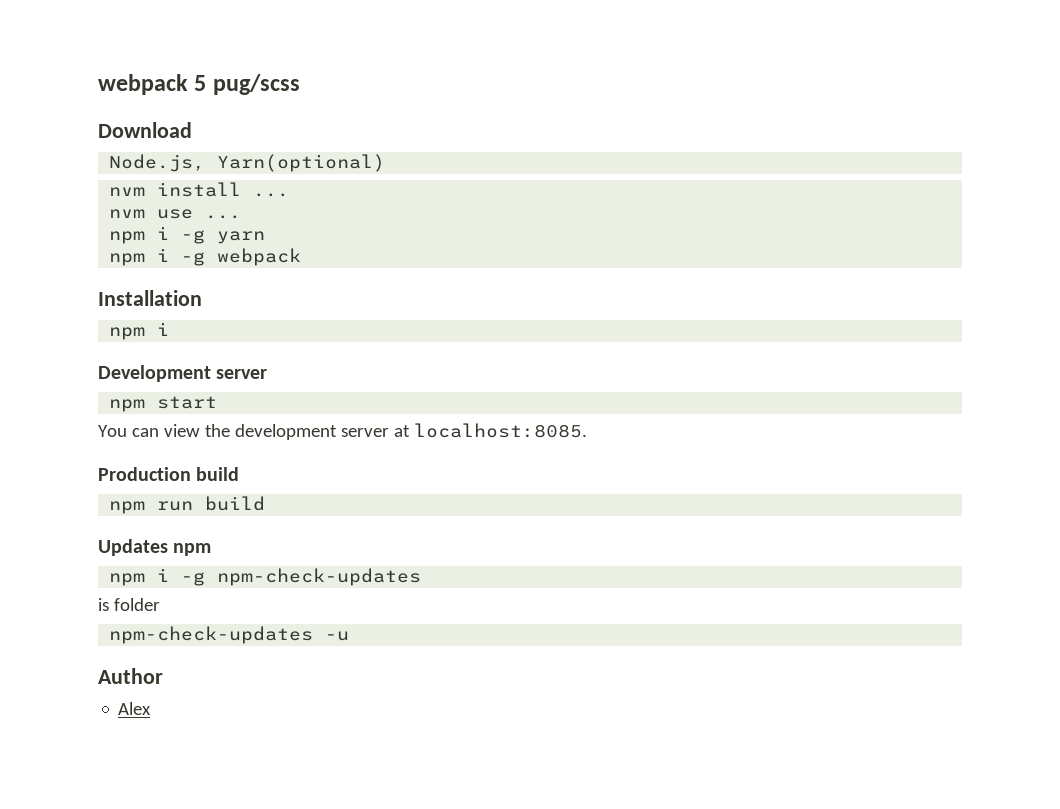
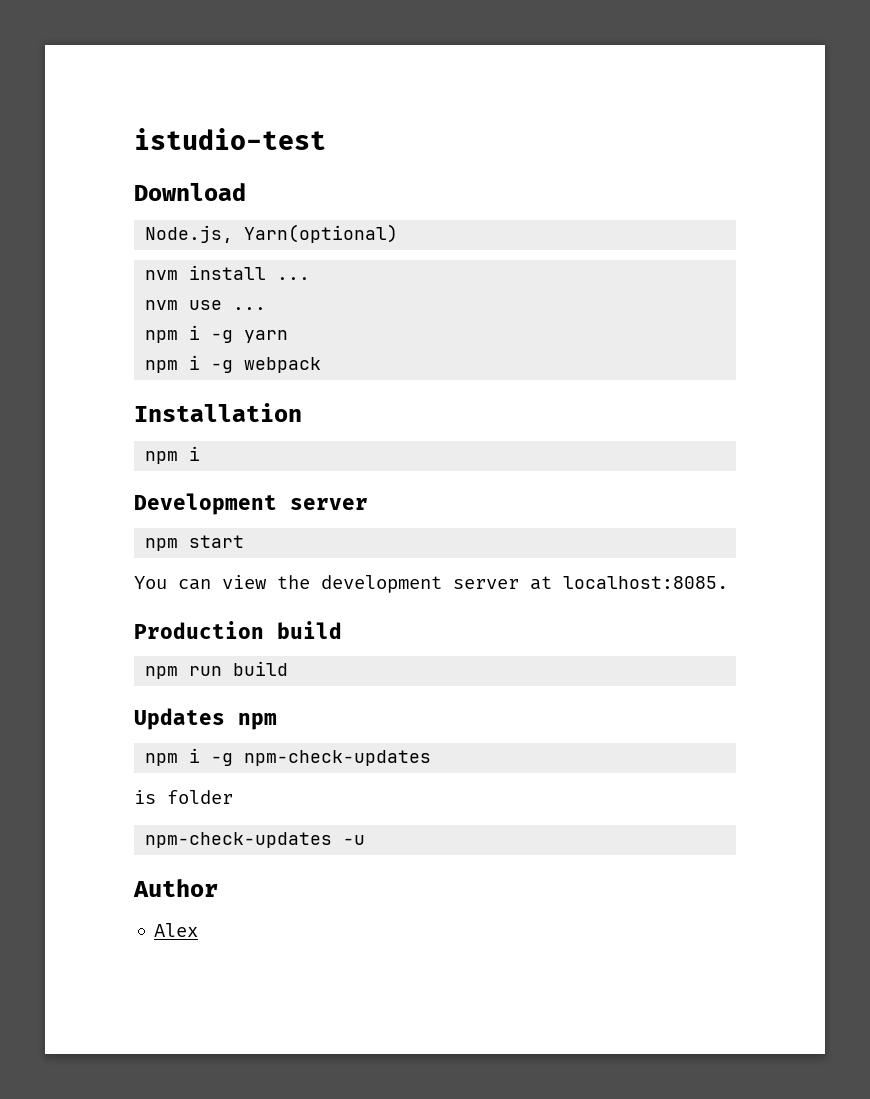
- webpack 5 pug/scss
+ istudio-test

